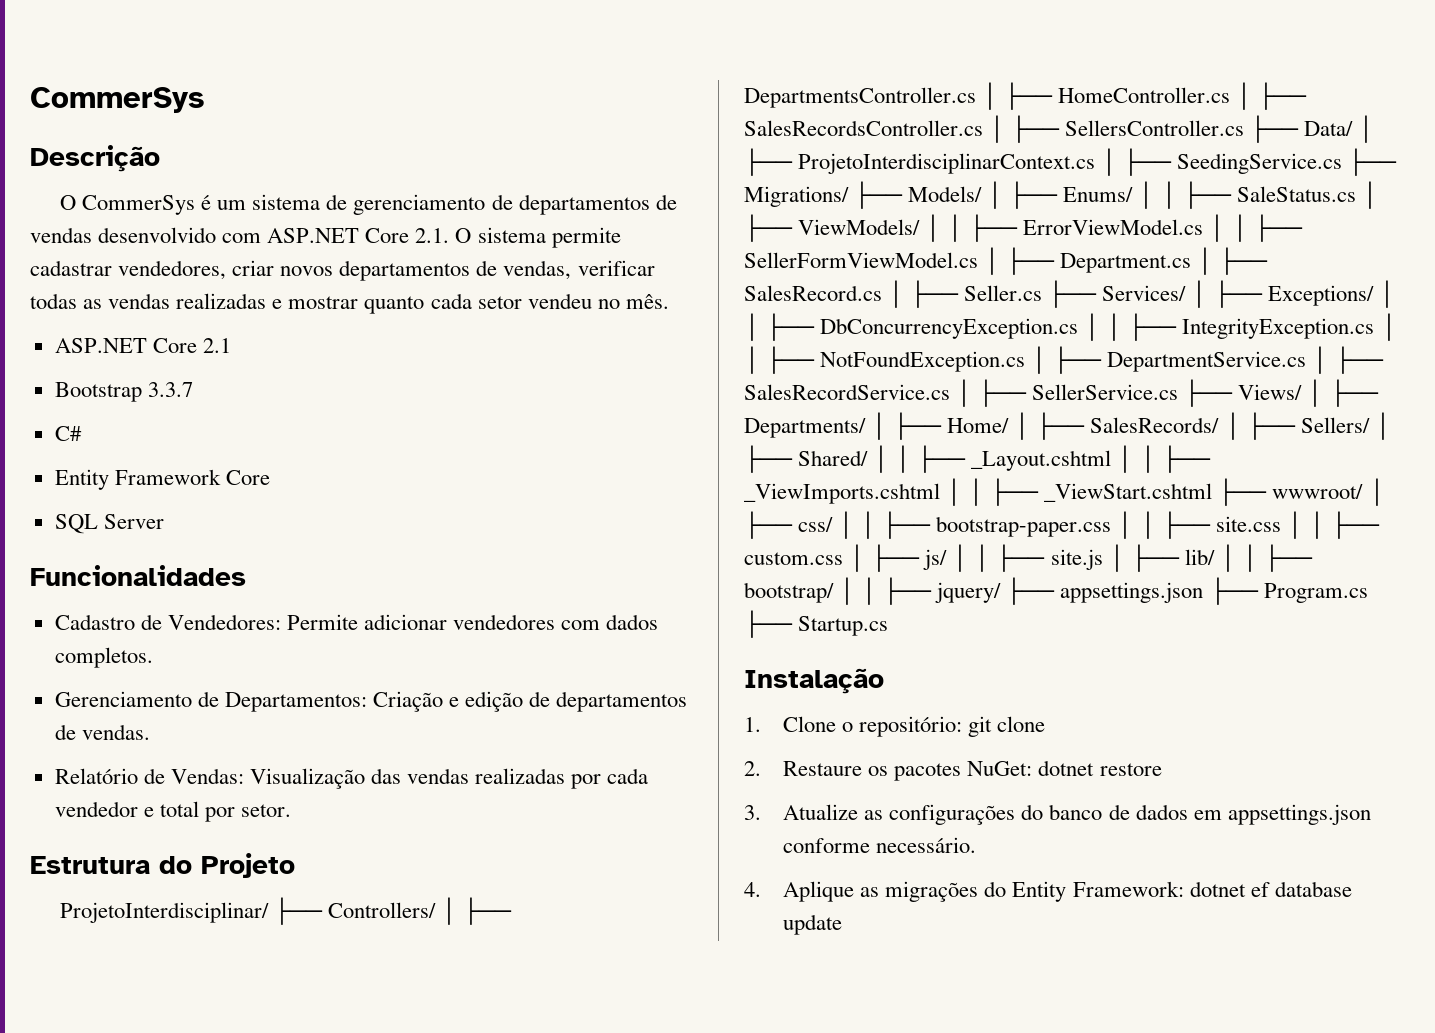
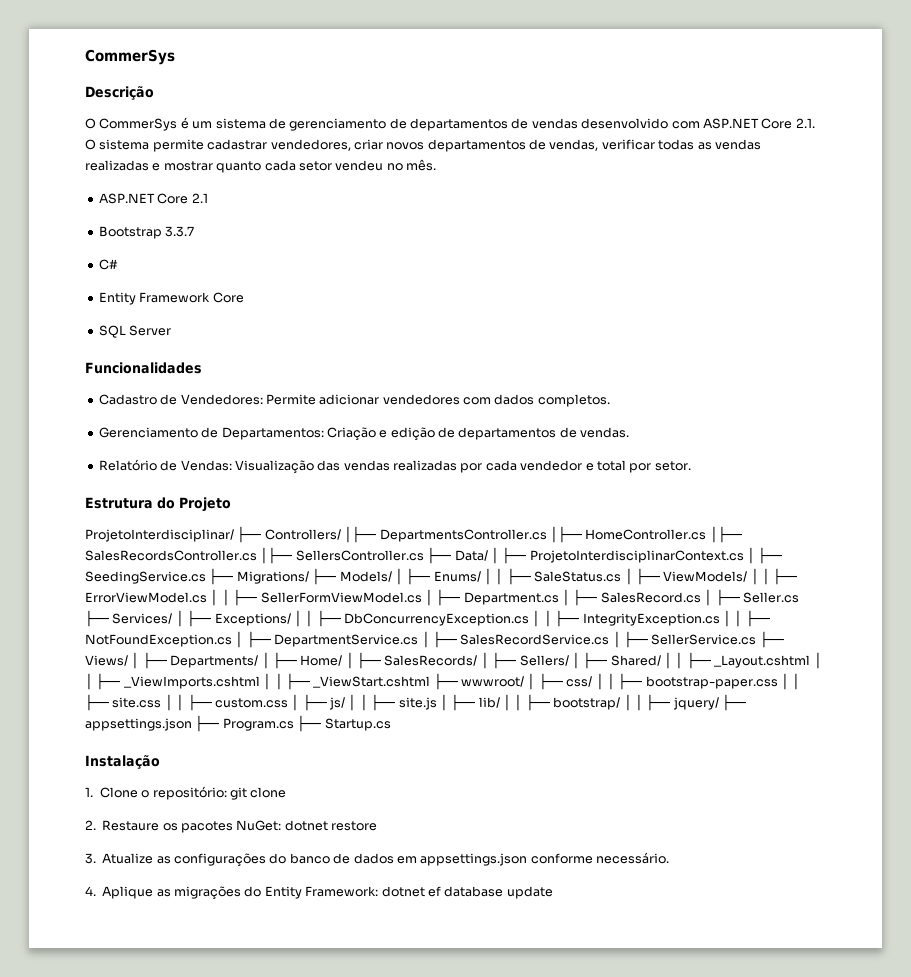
- ProjetoInterdisciplinar/ ├── Controllers/ │ ├── DepartmentsController.cs │ ├── HomeController.cs │ ├── SalesRecordsController.cs │ ├── SellersController.cs ├── Data/ │ ├── ProjetoInterdisciplinarContext.cs │ ├── SeedingService.cs ├── Migrations/ ├── Models/ │ ├── Enums/ │ │ ├── SaleStatus.cs │ ├── ViewModels/ │ │ ├── ErrorViewModel.cs │ │ ├── SellerFormViewModel.cs │ ├── Department.cs │ ├── SalesRecord.cs │ ├── Seller.cs ├── Services/ │ ├── Exceptions/ │ │ ├── DbConcurrencyException.cs │ │ ├── IntegrityException.cs │ │ ├── NotFoundException.cs │ ├── DepartmentService.cs │ ├── SalesRecordService.cs │ ├── SellerService.cs ├── Views/ │ ├── Departments/ │ ├── Home/ │ ├── SalesRecords/ │ ├── Sellers/ │ ├── Shared/ │ │ ├── _Layout.cshtml │ │ ├── _ViewImports.cshtml │ │ ├── _ViewStart.cshtml ├── wwwroot/ │ ├── css/ │ │ ├── bootstrap-paper.css │ │ ├── site.css │ │ ├── custom.css │ ├── js/ │ │ ├── site.js │ ├── lib/ │ │ ├── bootstrap/ │ │ ├── jquery/ ├── appsettings.json ├── Program.cs ├── Startup.cs
+ ProjetoInterdisciplinar/ ├── Controllers/ │├── DepartmentsController.cs │├── HomeController.cs │├── SalesRecordsController.cs │├── SellersController.cs ├── Data/ │ ├── ProjetoInterdisciplinarContext.cs │ ├── SeedingService.cs ├── Migrations/ ├── Models/ │ ├── Enums/ │ │ ├── SaleStatus.cs │ ├── ViewModels/ │ │ ├── ErrorViewModel.cs │ │ ├── SellerFormViewModel.cs │ ├── Department.cs │ ├── SalesRecord.cs │ ├── Seller.cs ├── Services/ │ ├── Exceptions/ │ │ ├── DbConcurrencyException.cs │ │ ├── IntegrityException.cs │ │ ├── NotFoundException.cs │ ├── DepartmentService.cs │ ├── SalesRecordService.cs │ ├── SellerService.cs ├── Views/ │ ├── Departments/ │ ├── Home/ │ ├── SalesRecords/ │ ├── Sellers/ │ ├── Shared/ │ │ ├── _Layout.cshtml │ │ ├── _ViewImports.cshtml │ │ ├── _ViewStart.cshtml ├── wwwroot/ │ ├── css/ │ │ ├── bootstrap-paper.css │ │ ├── site.css │ │ ├── custom.css │ ├── js/ │ │ ├── site.js │ ├── lib/ │ │ ├── bootstrap/ │ │ ├── jquery/ ├── appsettings.json ├── Program.cs ├── Startup.cs

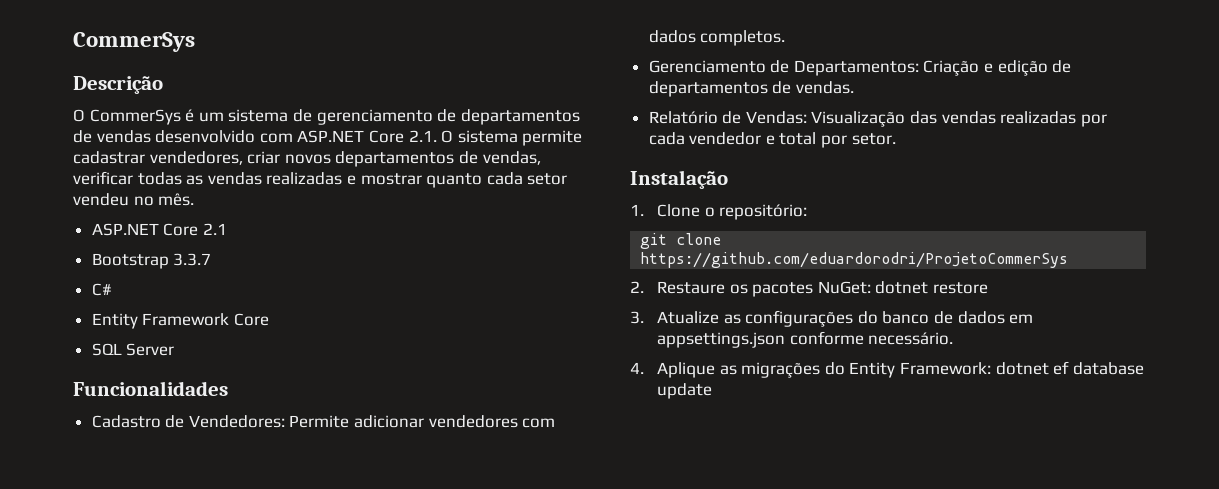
- Estrutura do Projeto
- ProjetoInterdisciplinar/ ├── Controllers/ │├── DepartmentsController.cs │├── HomeController.cs │├── SalesRecordsController.cs │├── SellersController.cs ├── Data/ │ ├── ProjetoInterdisciplinarContext.cs │ ├── SeedingService.cs ├── Migrations/ ├── Models/ │ ├── Enums/ │ │ ├── SaleStatus.cs │ ├── ViewModels/ │ │ ├── ErrorViewModel.cs │ │ ├── SellerFormViewModel.cs │ ├── Department.cs │ ├── SalesRecord.cs │ ├── Seller.cs ├── Services/ │ ├── Exceptions/ │ │ ├── DbConcurrencyException.cs │ │ ├── IntegrityException.cs │ │ ├── NotFoundException.cs │ ├── DepartmentService.cs │ ├── SalesRecordService.cs │ ├── SellerService.cs ├── Views/ │ ├── Departments/ │ ├── Home/ │ ├── SalesRecords/ │ ├── Sellers/ │ ├── Shared/ │ │ ├── _Layout.cshtml │ │ ├── _ViewImports.cshtml │ │ ├── _ViewStart.cshtml ├── wwwroot/ │ ├── css/ │ │ ├── bootstrap-paper.css │ │ ├── site.css │ │ ├── custom.css │ ├── js/ │ │ ├── site.js │ ├── lib/ │ │ ├── bootstrap/ │ │ ├── jquery/ ├── appsettings.json ├── Program.cs ├── Startup.cs
- 1. Clone o repositório: git clone
+ 1. Clone o repositório:
+ git clone https://github.com/eduardorodri/ProjetoCommerSys

